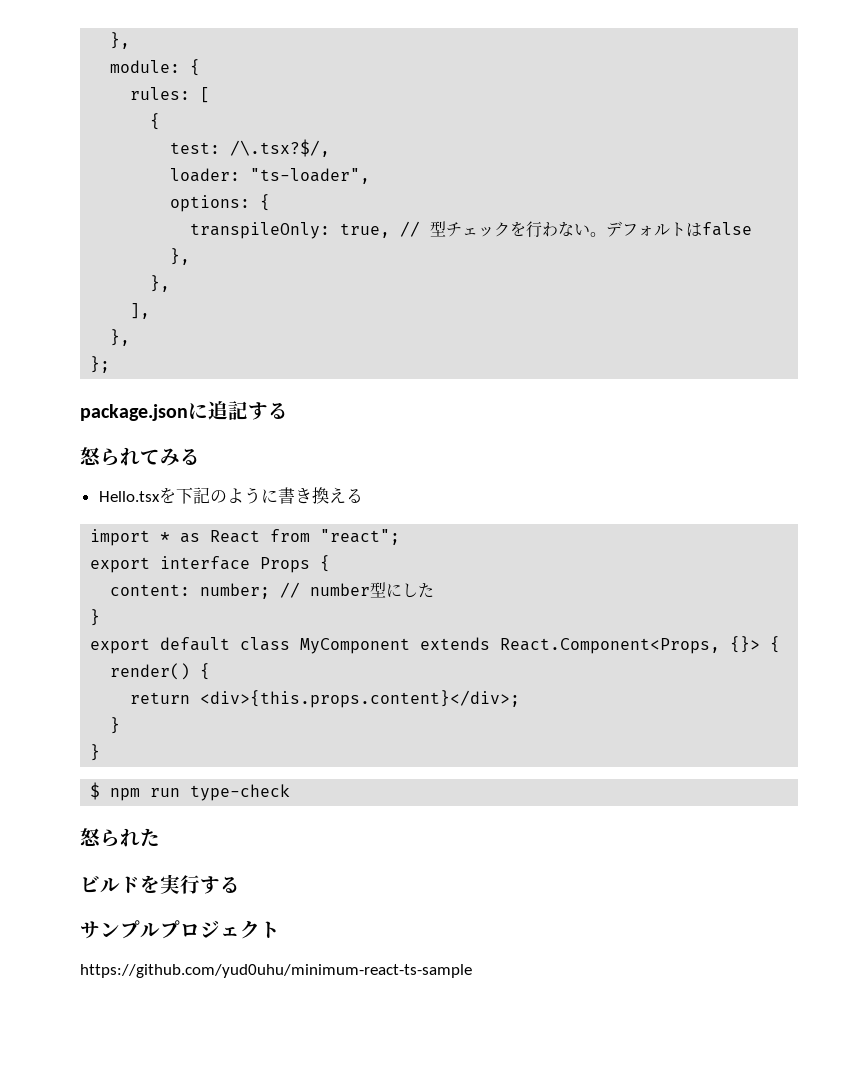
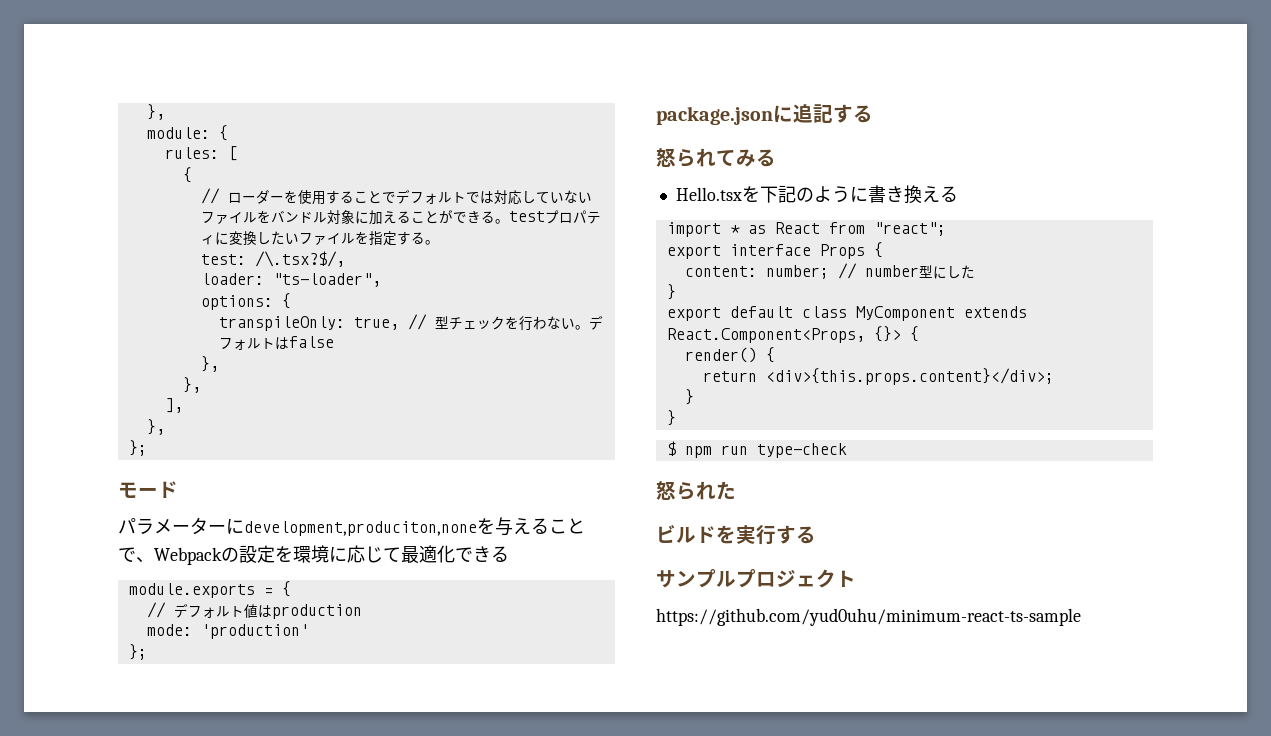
+ // ローダーを使用することでデフォルトでは対応していないファイルをバンドル対象に加えることができる。testプロパティに変換したいファイルを指定する。
+ モード
+ パラメーターにdevelopment,produciton,noneを与えることで、Webpackの設定を環境に応じて最適化できる
+ module.exports = {
+ // デフォルト値はproduction
+ mode: 'production'
+ };

